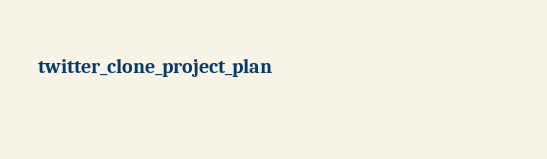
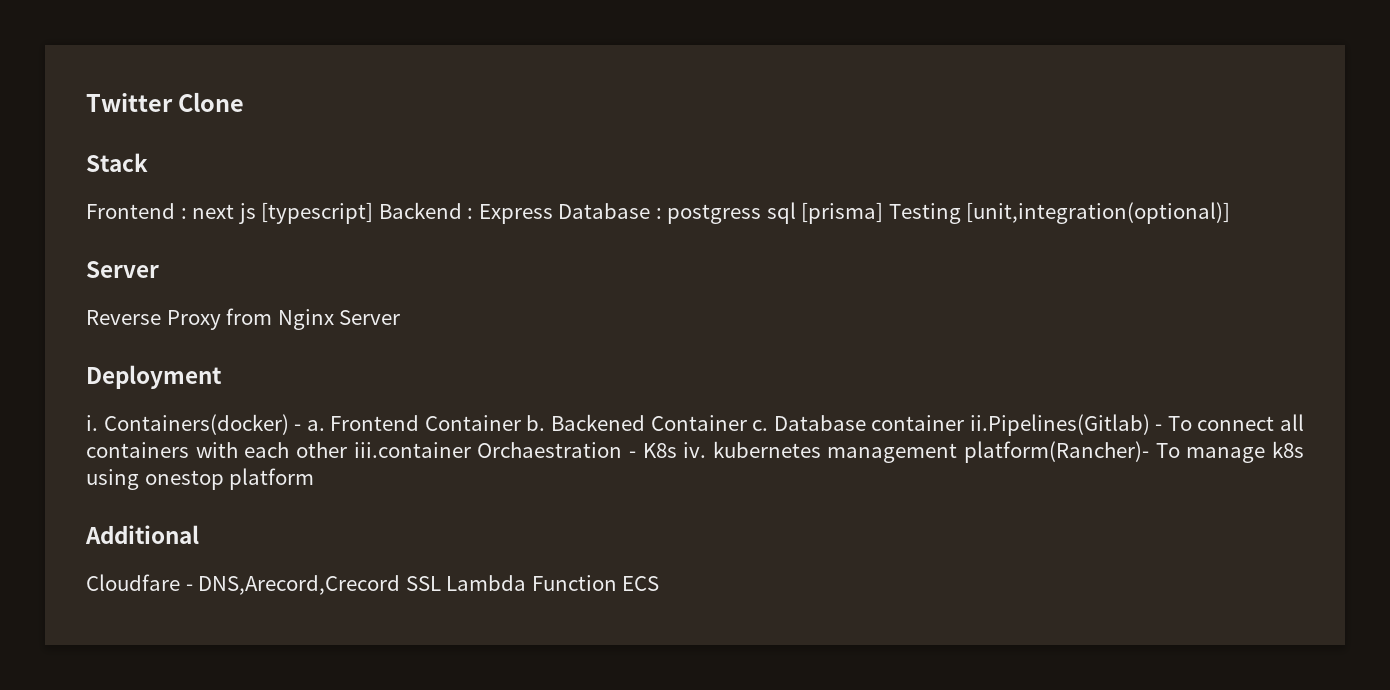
- twitter_clone_project_plan
+ Twitter Clone
+ Stack
+ Frontend : next js [typescript] Backend : Express Database : postgress sql [prisma] Testing [unit,integration(optional)]
+ Server
+ Reverse Proxy from Nginx Server
+ Deployment
+ i. Containers(docker) - a. Frontend Container b. Backened Container c. Database container ii.Pipelines(Gitlab) - To connect all containers with each other iii.container Orchaestration - K8s iv. kubernetes management platform(Rancher)- To manage k8s using onestop platform
+ Additional
+ Cloudfare - DNS,Arecord,Crecord SSL Lambda Function ECS

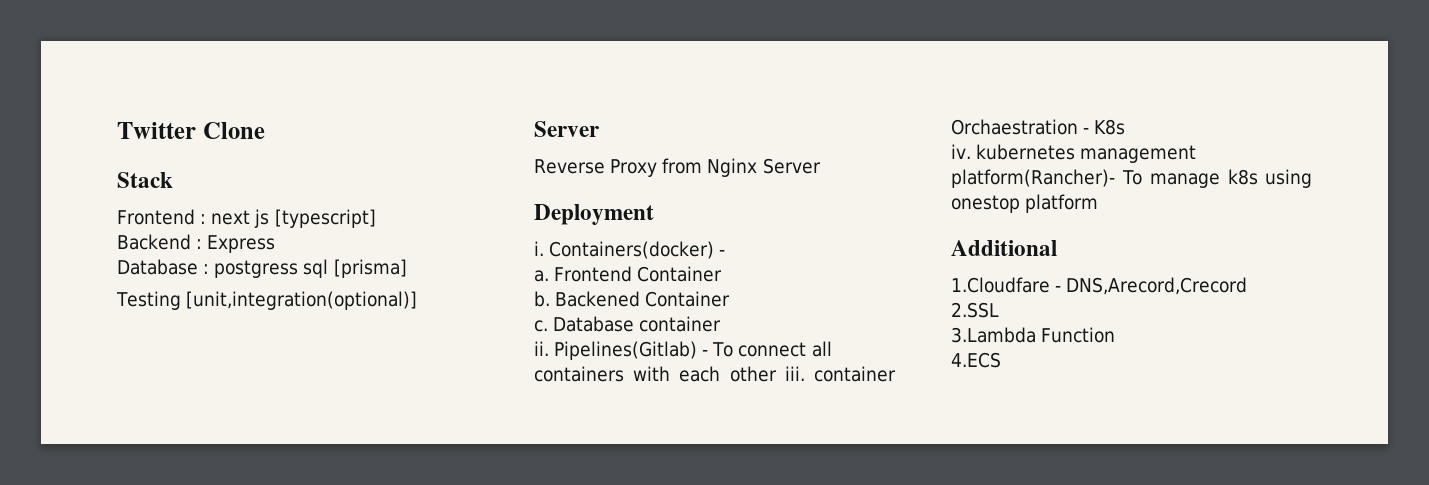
- Frontend : next js [typescript] Backend : Express Database : postgress sql [prisma] Testing [unit,integration(optional)]
+ Frontend : next js [typescript]
+ Backend : Express
+ Database : postgress sql [prisma]
+ Testing [unit,integration(optional)]
- Containers(docker) - a.
+ Containers(docker) -
+ a.
- Frontend Container b.
+ Frontend Container
+ b.
- Backened Container c.
+ Backened Container
+ c.
- Database container ii.Pipelines(Gitlab) - To connect all containers with each other iii.container Orchaestration - K8s iv. kubernetes management platform(Rancher)- To manage k8s using onestop platform
+ Database container
+ ii. Pipelines(Gitlab) - To connect all containers with each other iii. container Orchaestration - K8s
+ iv. kubernetes management platform(Rancher)- To manage k8s using onestop platform
- Cloudfare - DNS,Arecord,Crecord SSL Lambda Function ECS
+ 1.Cloudfare - DNS,Arecord,Crecord
+ 2.SSL
+ 3.Lambda Function
+ 4.ECS

